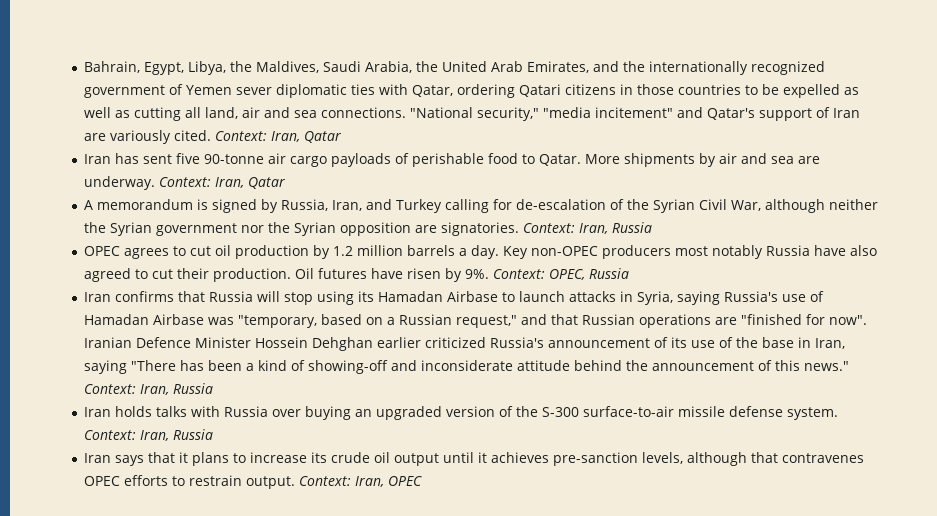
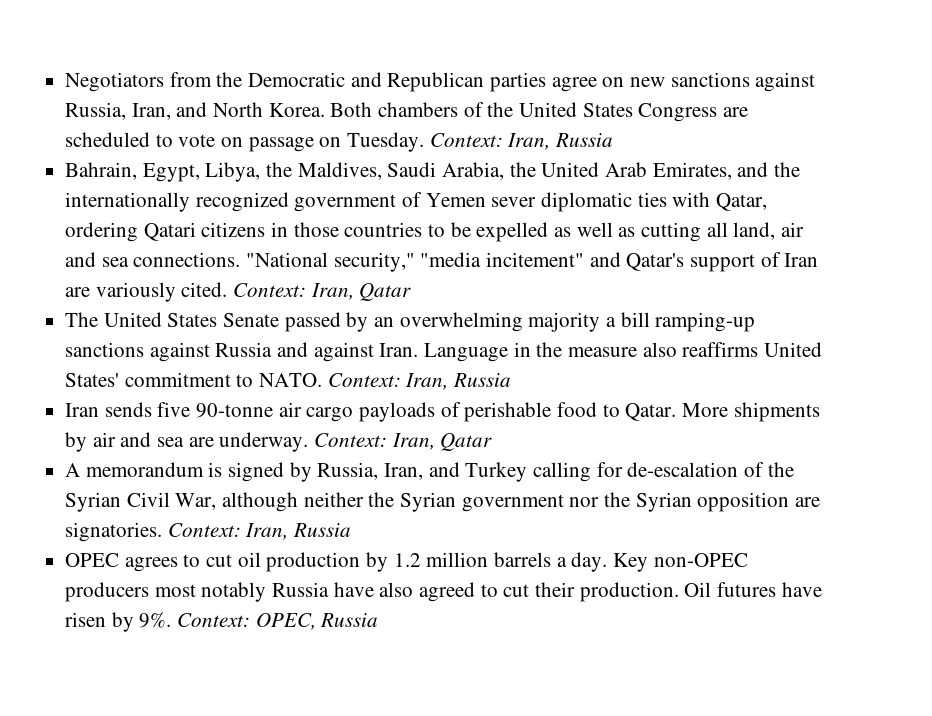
+ Negotiators from the Democratic and Republican parties agree on new sanctions against Russia, Iran, and North Korea. Both chambers of the United States Congress are scheduled to vote on passage on Tuesday. Context: Iran, Russia
- Iran has sent five 90-tonne air cargo payloads of perishable food to Qatar.
+ The United States Senate passed by an overwhelming majority a bill ramping-up sanctions against Russia and against Iran. Language in the measure also reaffirms United States' commitment to NATO. Context: Iran, Russia
+ Iran sends five 90-tonne air cargo payloads of perishable food to Qatar.
- Iran confirms that Russia will stop using its Hamadan Airbase to launch attacks in Syria, saying Russia's use of Hamadan Airbase was "temporary, based on a Russian request," and that Russian operations are "finished for now". Iranian Defence Minister Hossein Dehghan earlier criticized Russia's announcement of its use of the base in Iran, saying "There has been a kind of showing-off and inconsiderate attitude behind the announcement of this news." Context: Iran, Russia
- Iran holds talks with Russia over buying an upgraded version of the S-300 surface-to-air missile defense system. Context: Iran, Russia
- Iran says that it plans to increase its crude oil output until it achieves pre-sanction levels, although that contravenes OPEC efforts to restrain output. Context: Iran, OPEC

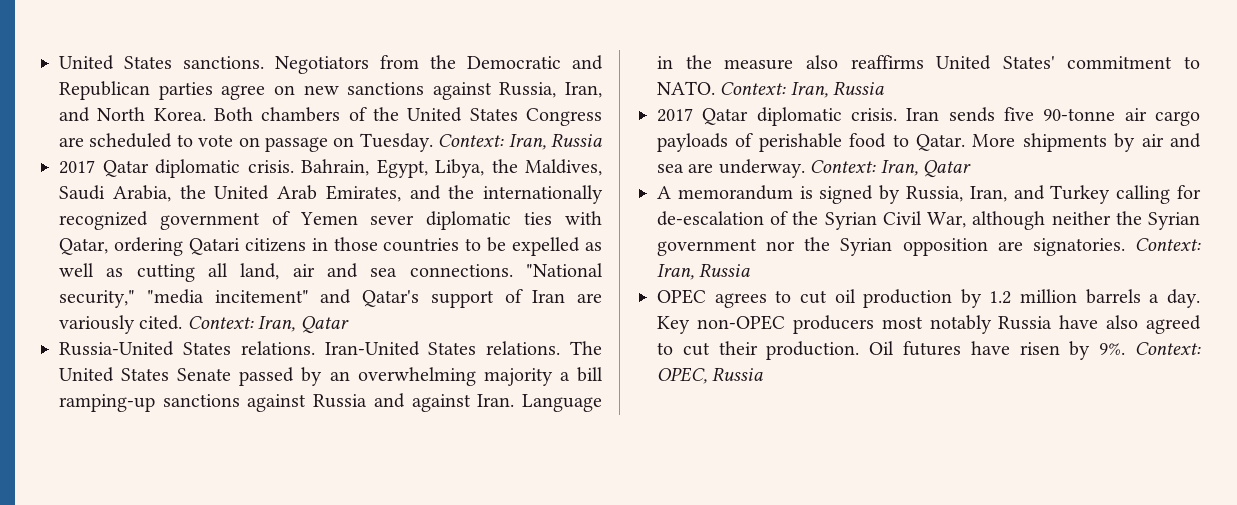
+ United States sanctions.
  Both chambers of the United States Congress are scheduled to vote on passage on Tuesday. Context: Iran, Russia
- Bahrain, Egypt, Libya, the Maldives, Saudi Arabia, the United Arab Emirates, and the internationally recognized government of Yemen sever diplomatic ties with Qatar, ordering Qatari citizens in those countries to be expelled as well as cutting all land, air and sea connections.
+ 2017 Qatar diplomatic crisis. Bahrain, Egypt, Libya, the Maldives, Saudi Arabia, the United Arab Emirates, and the internationally recognized government of Yemen sever diplomatic ties with Qatar, ordering Qatari citizens in those countries to be expelled as well as cutting all land, air and sea connections.
+ Russia-United States relations. Iran-United States relations.
  Language in the measure also reaffirms United States' commitment to NATO. Context: Iran, Russia
- Iran sends five 90-tonne air cargo payloads of perishable food to Qatar.
+ 2017 Qatar diplomatic crisis. Iran sends five 90-tonne air cargo payloads of perishable food to Qatar.

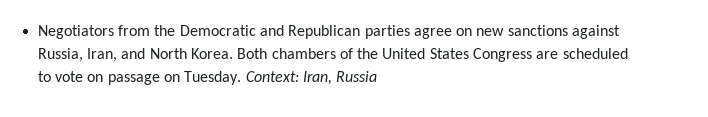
- United States sanctions.
- 2017 Qatar diplomatic crisis. Bahrain, Egypt, Libya, the Maldives, Saudi Arabia, the United Arab Emirates, and the internationally recognized government of Yemen sever diplomatic ties with Qatar, ordering Qatari citizens in those countries to be expelled as well as cutting all land, air and sea connections. "National security," "media incitement" and Qatar's support of Iran are variously cited. Context: Iran, Qatar
- Russia-United States relations. Iran-United States relations. The United States Senate passed by an overwhelming majority a bill ramping-up sanctions against Russia and against Iran. Language in the measure also reaffirms United States' commitment to NATO. Context: Iran, Russia
- 2017 Qatar diplomatic crisis. Iran sends five 90-tonne air cargo payloads of perishable food to Qatar. More shipments by air and sea are underway. Context: Iran, Qatar
- A memorandum is signed by Russia, Iran, and Turkey calling for de-escalation of the Syrian Civil War, although neither the Syrian government nor the Syrian opposition are signatories. Context: Iran, Russia
- OPEC agrees to cut oil production by 1.2 million barrels a day. Key non-OPEC producers most notably Russia have also agreed to cut their production. Oil futures have risen by 9%. Context: OPEC, Russia

